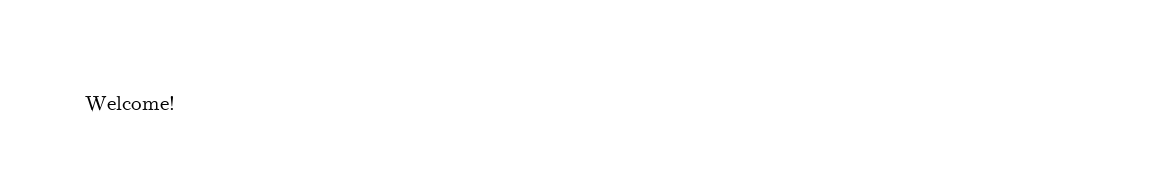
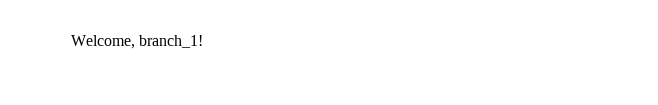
- Welcome!
+ Welcome, branch_1!

